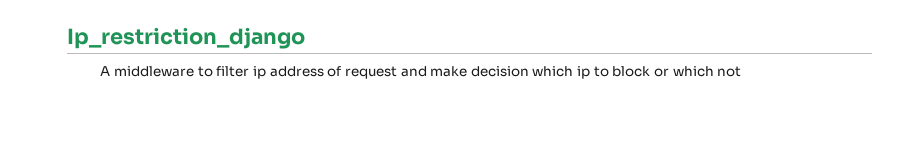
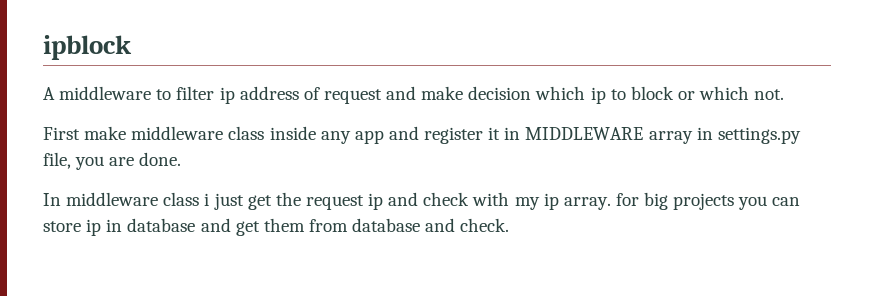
- Ip_restriction_django
+ ipblock
- A middleware to filter ip address of request and make decision which ip to block or which not
+ A middleware to filter ip address of request and make decision which ip to block or which not.
+ First make middleware class inside any app and register it in MIDDLEWARE array in settings.py file, you are done.
+ In middleware class i just get the request ip and check with my ip array. for big projects you can store ip in database and get them from database and check.

